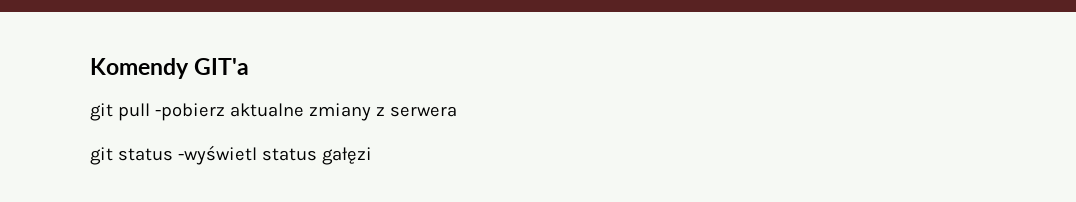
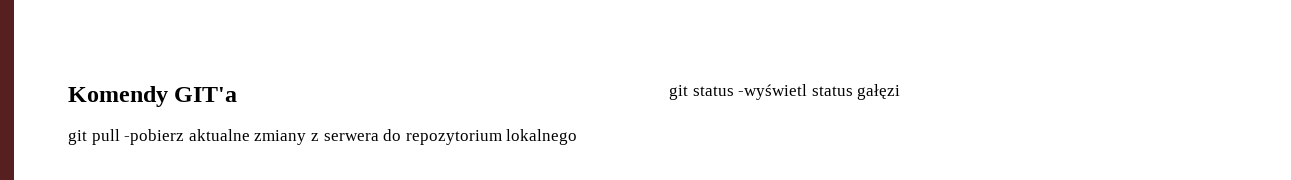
- git pull -pobierz aktualne zmiany z serwera
+ git pull -pobierz aktualne zmiany z serwera do repozytorium lokalnego

